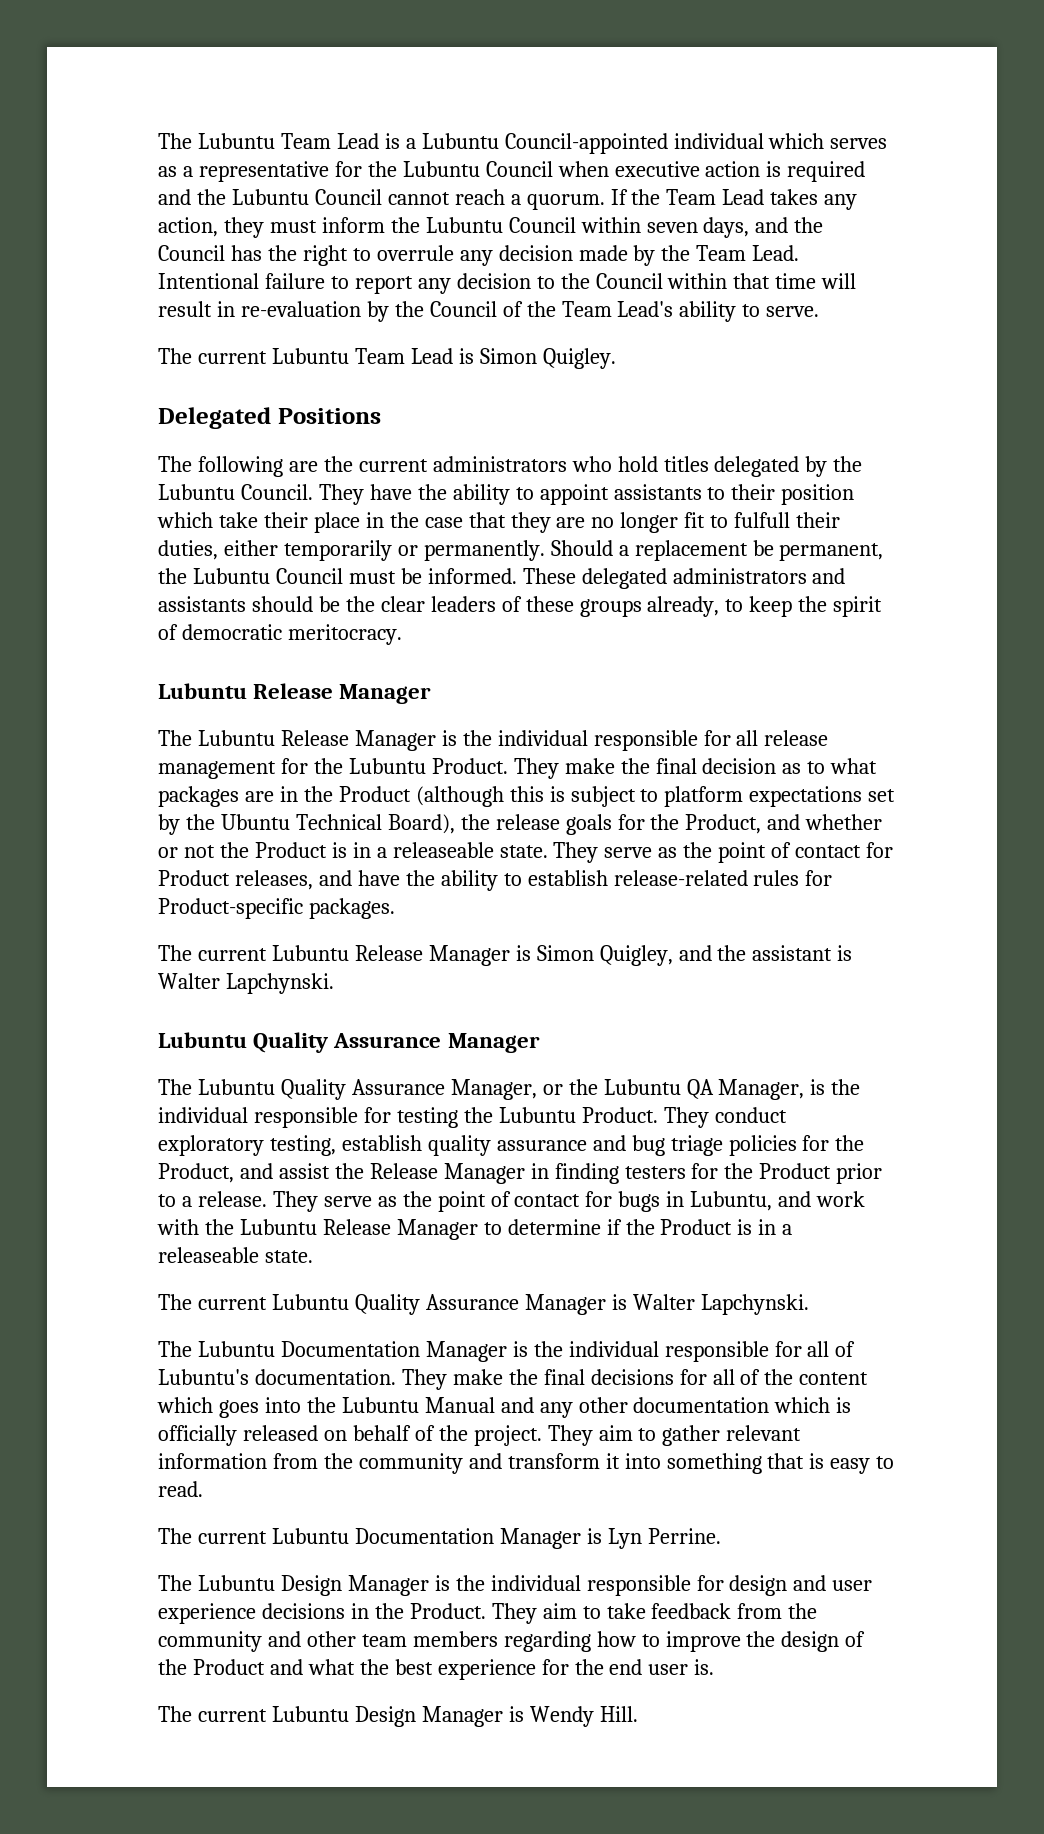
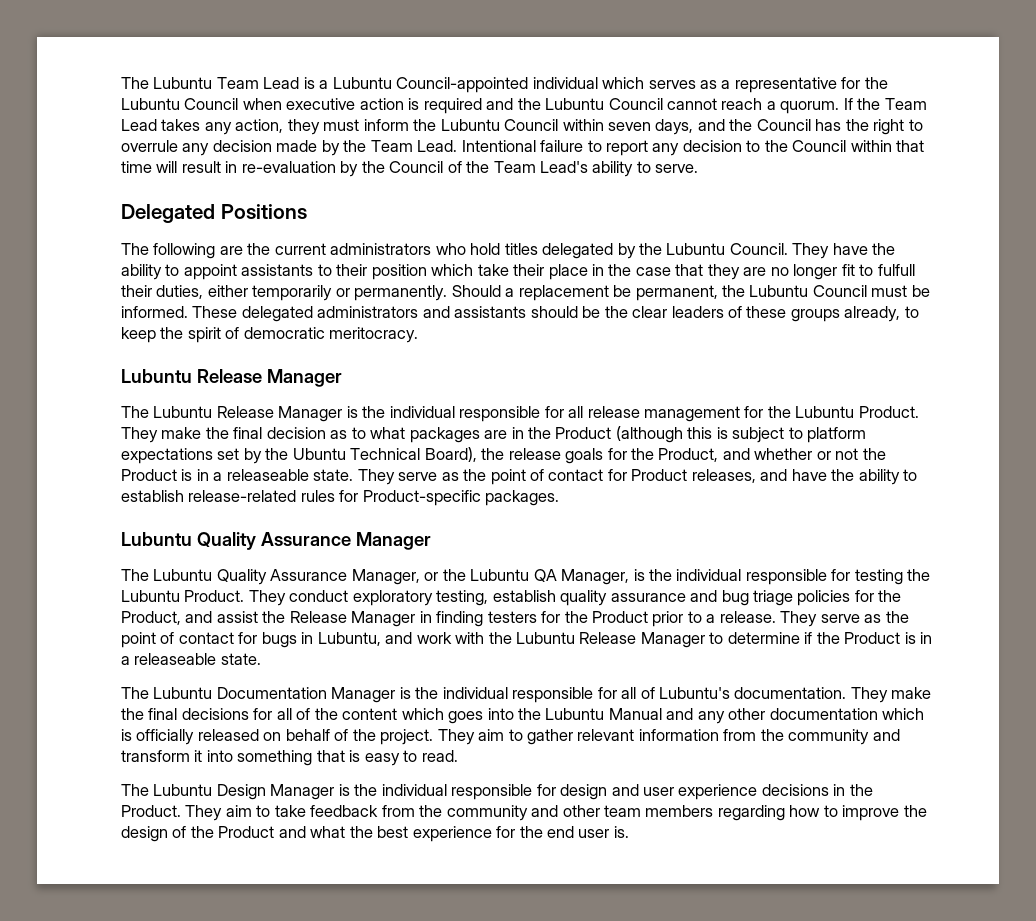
- The current Lubuntu Team Lead is Simon Quigley.
- The current Lubuntu Release Manager is Simon Quigley, and the assistant is Walter Lapchynski.
- The current Lubuntu Quality Assurance Manager is Walter Lapchynski.
- The current Lubuntu Documentation Manager is Lyn Perrine.
- The current Lubuntu Design Manager is Wendy Hill.

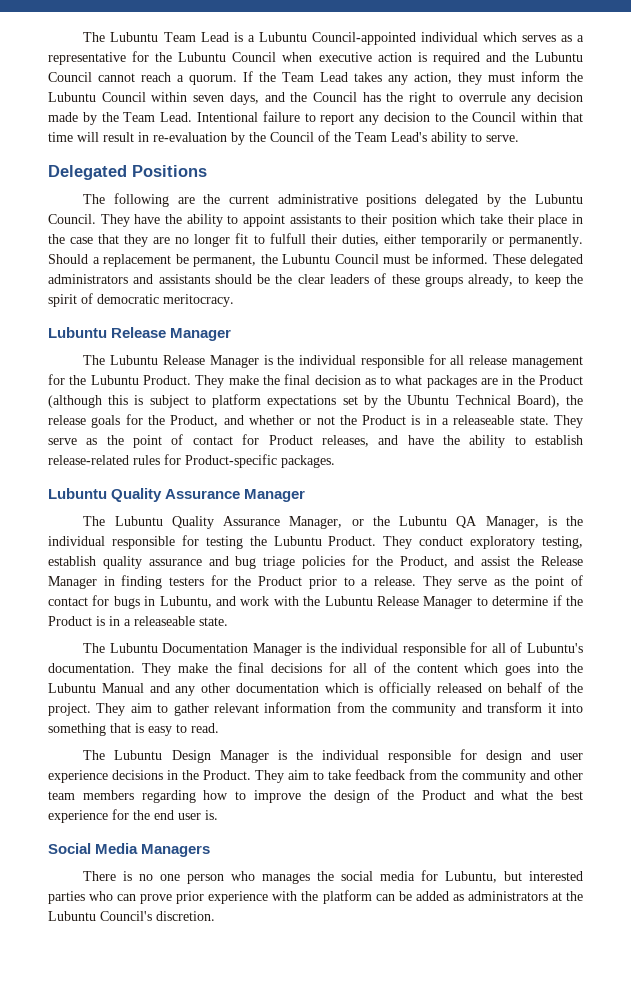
- The following are the current administrators who hold titles delegated by the Lubuntu Council.
+ The following are the current administrative positions delegated by the Lubuntu Council.
+ Social Media Managers
+ There is no one person who manages the social media for Lubuntu, but interested parties who can prove prior experience with the platform can be added as administrators at the Lubuntu Council's discretion.

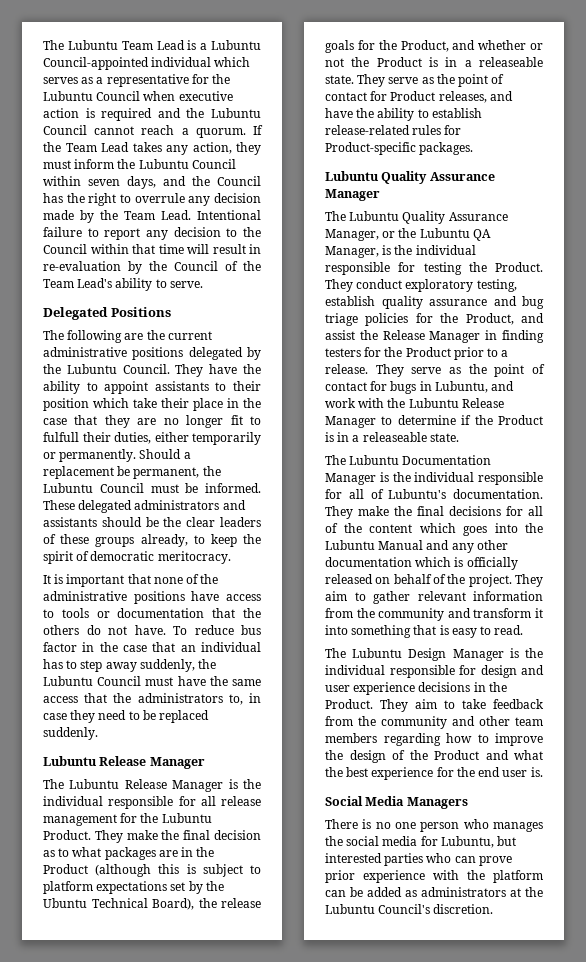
+ It is important that none of the administrative positions have access to tools or documentation that the others do not have. To reduce bus factor in the case that an individual has to step away suddenly, the Lubuntu Council must have the same access that the administrators to, in case they need to be replaced suddenly.
- The Lubuntu Quality Assurance Manager, or the Lubuntu QA Manager, is the individual responsible for testing the Lubuntu Product.
+ The Lubuntu Quality Assurance Manager, or the Lubuntu QA Manager, is the individual responsible for testing the Product.

